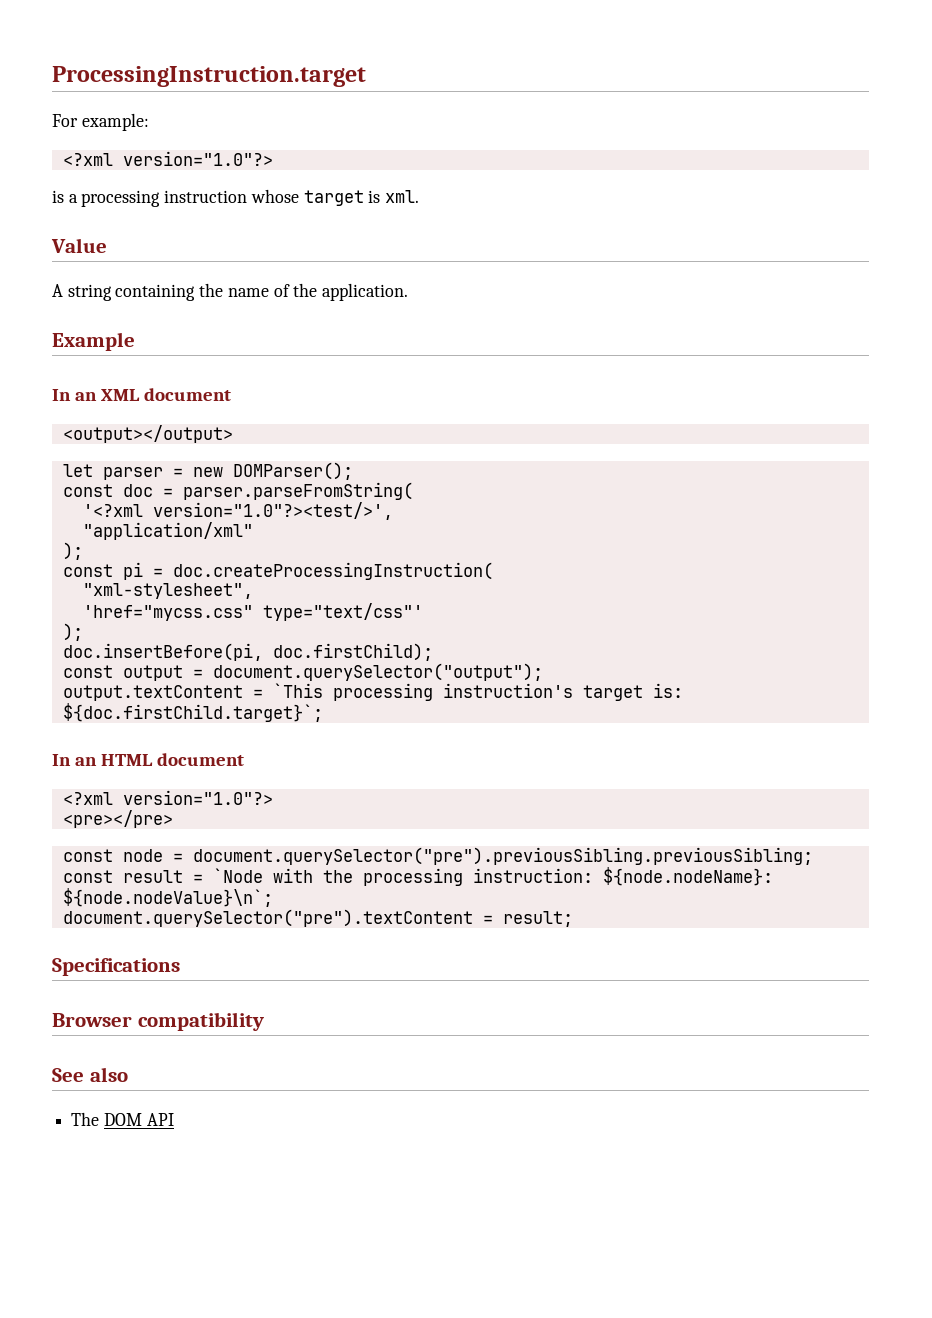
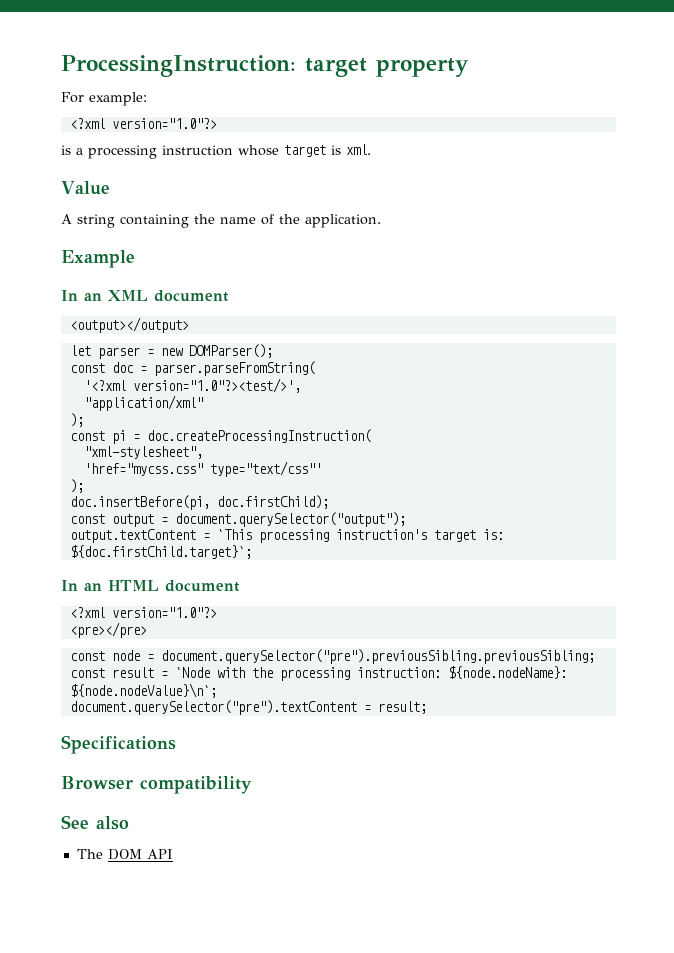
- ProcessingInstruction.target
+ ProcessingInstruction: target property

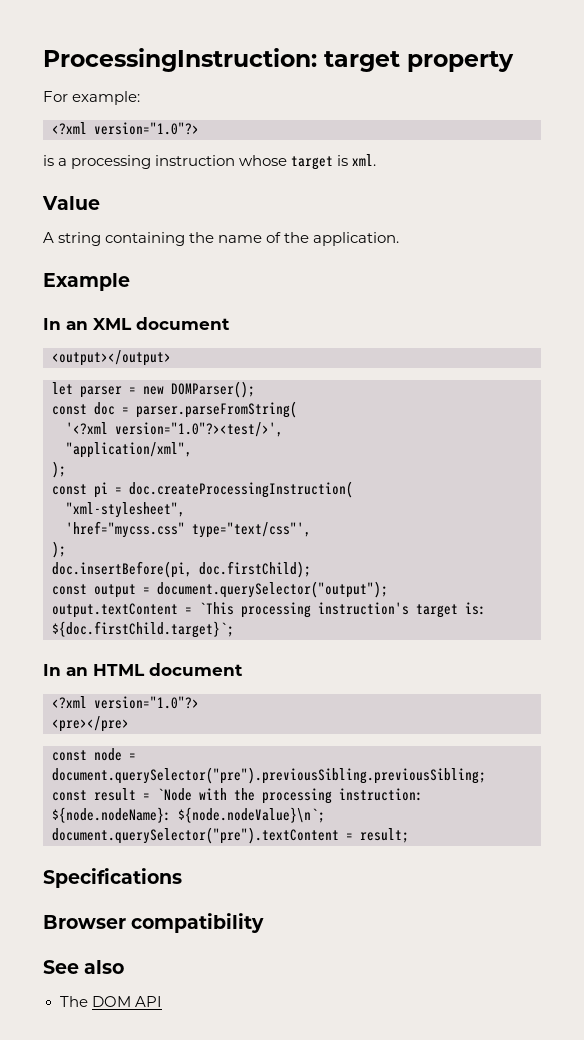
- "application/xml"
+ "application/xml",
- 'href="mycss.css" type="text/css"'
+ 'href="mycss.css" type="text/css"',

